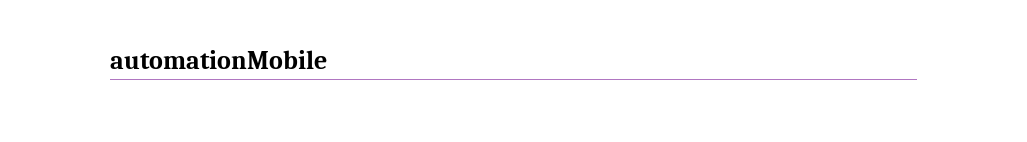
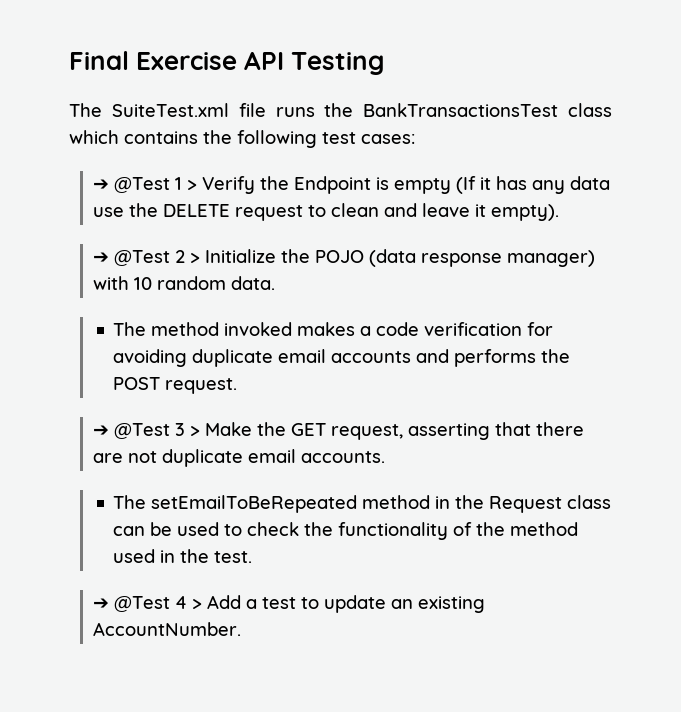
- automationMobile
+ Final Exercise API Testing
+ The SuiteTest.xml file runs the BankTransactionsTest class which contains the following test cases:
+ ➔ @Test 1 > Verify the Endpoint is empty (If it has any data use the DELETE request to clean and leave it empty).
+ ➔ @Test 2 > Initialize the POJO (data response manager) with 10 random data.
+ The method invoked makes a code verification for avoiding duplicate email accounts and performs the POST request.
+ ➔ @Test 3 > Make the GET request, asserting that there are not duplicate email accounts.
+ The setEmailToBeRepeated method in the Request class can be used to check the functionality of the method used in the test.
+ ➔ @Test 4 > Add a test to update an existing AccountNumber.

